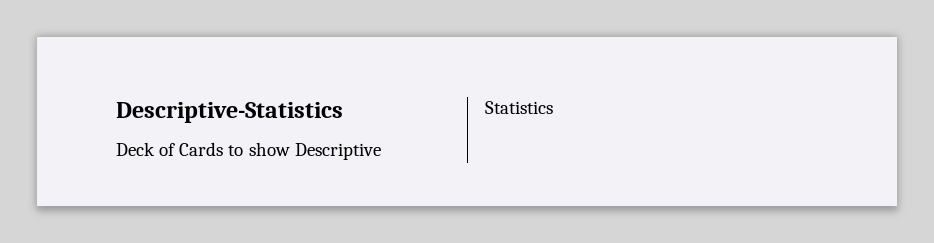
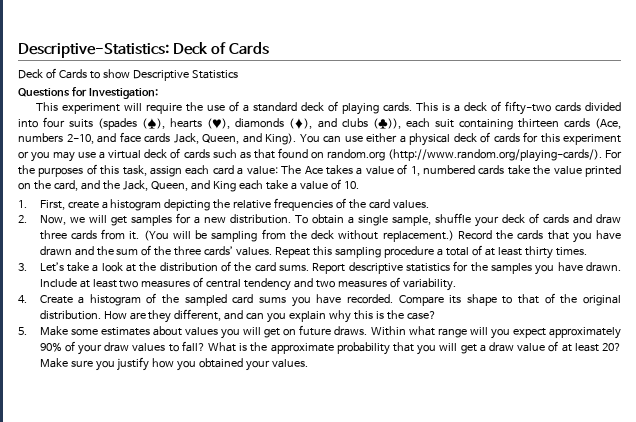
- Descriptive-Statistics
+ Descriptive-Statistics: Deck of Cards
+ Questions for Investigation:
+ This experiment will require the use of a standard deck of playing cards. This is a deck of fifty-two cards divided into four suits (spades (♠), hearts (♥), diamonds (♦), and clubs (♣)), each suit containing thirteen cards (Ace, numbers 2-10, and face cards Jack, Queen, and King). You can use either a physical deck of cards for this experiment or you may use a virtual deck of cards such as that found on random.org (http://www.random.org/playing-cards/). For the purposes of this task, assign each card a value: The Ace takes a value of 1, numbered cards take the value printed on the card, and the Jack, Queen, and King each take a value of 10.
+ 1. First, create a histogram depicting the relative frequencies of the card values.
+ 2. Now, we will get samples for a new distribution. To obtain a single sample, shuffle your deck of cards and draw three cards from it. (You will be sampling from the deck without replacement.) Record the cards that you have drawn and the sum of the three cards’ values. Repeat this sampling procedure a total of at least thirty times.
+ 3. Let’s take a look at the distribution of the card sums. Report descriptive statistics for the samples you have drawn. Include at least two measures of central tendency and two measures of variability.
+ 4. Create a histogram of the sampled card sums you have recorded. Compare its shape to that of the original distribution. How are they different, and can you explain why this is the case?
+ 5. Make some estimates about values you will get on future draws. Within what range will you expect approximately 90% of your draw values to fall? What is the approximate probability that you will get a draw value of at least 20? Make sure you justify how you obtained your values.

